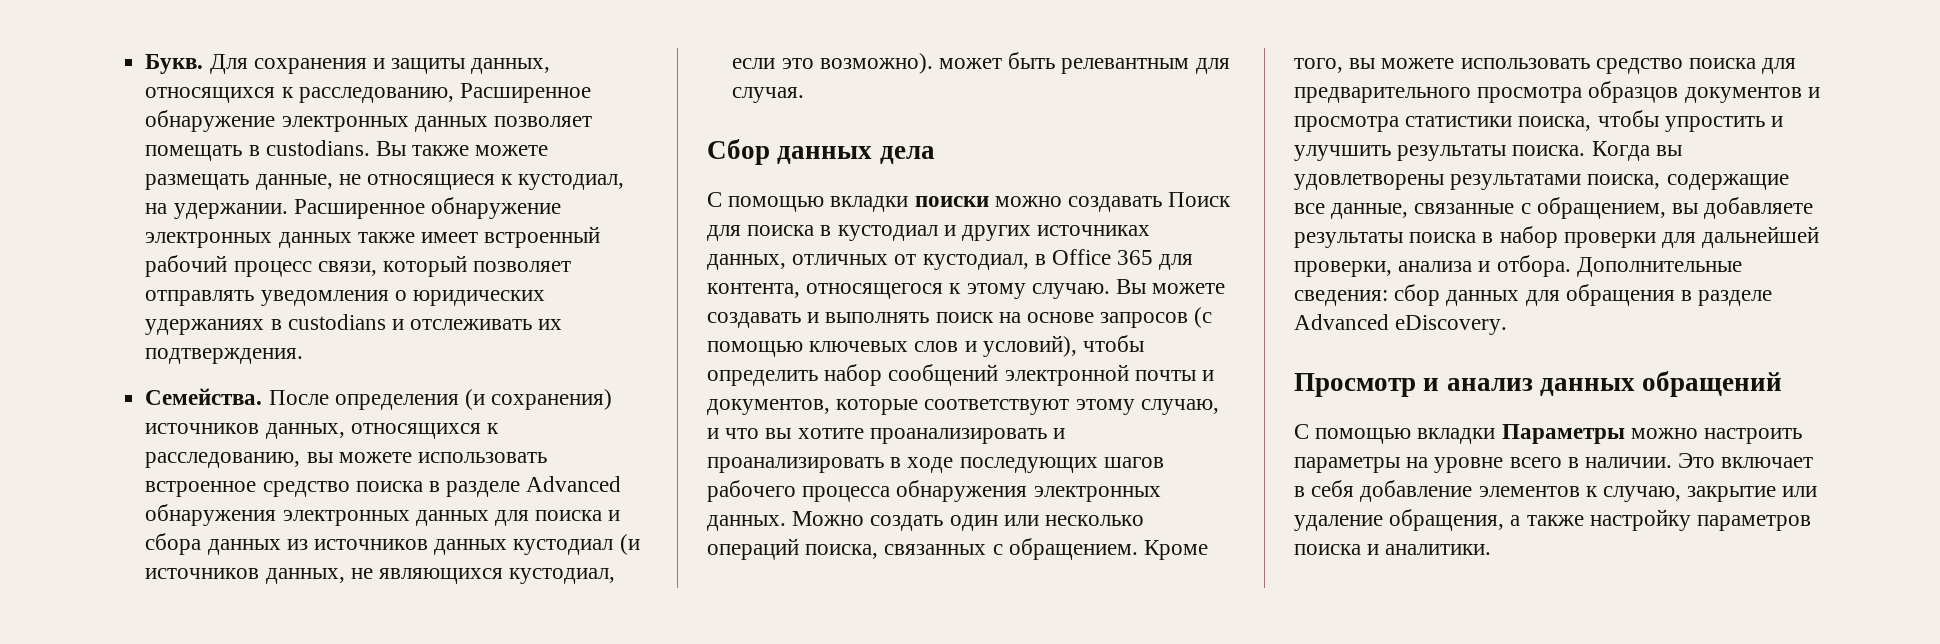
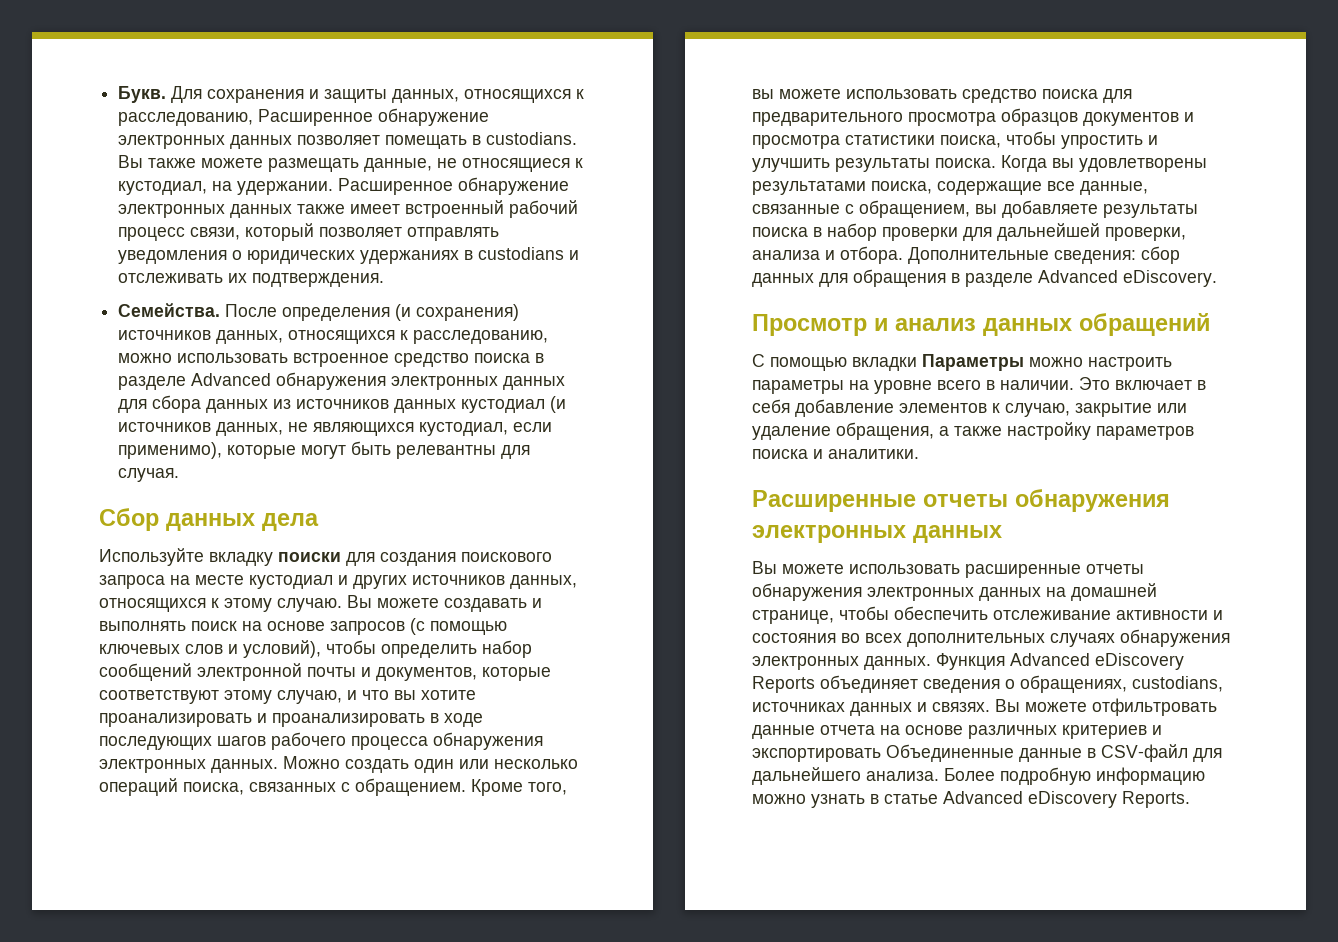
- После определения (и сохранения) источников данных, относящихся к расследованию, вы можете использовать встроенное средство поиска в разделе Advanced обнаружения электронных данных для поиска и сбора данных из источников данных кустодиал (и источников данных, не являющихся кустодиал, если это возможно). может быть релевантным для случая.
+ После определения (и сохранения) источников данных, относящихся к расследованию, можно использовать встроенное средство поиска в разделе Advanced обнаружения электронных данных для сбора данных из источников данных кустодиал (и источников данных, не являющихся кустодиал, если применимо), которые могут быть релевантны для случая.
- С помощью вкладки поиски можно создавать Поиск для поиска в кустодиал и других источниках данных, отличных от кустодиал, в Office 365 для контента, относящегося к этому случаю.
+ Используйте вкладку поиски для создания поискового запроса на месте кустодиал и других источников данных, относящихся к этому случаю.
+ Расширенные отчеты обнаружения электронных данных
+ Вы можете использовать расширенные отчеты обнаружения электронных данных на домашней странице, чтобы обеспечить отслеживание активности и состояния во всех дополнительных случаях обнаружения электронных данных. Функция Advanced eDiscovery Reports объединяет сведения о обращениях, custodians, источниках данных и связях. Вы можете отфильтровать данные отчета на основе различных критериев и экспортировать Объединенные данные в CSV-файл для дальнейшего анализа. Более подробную информацию можно узнать в статье Advanced eDiscovery Reports.

